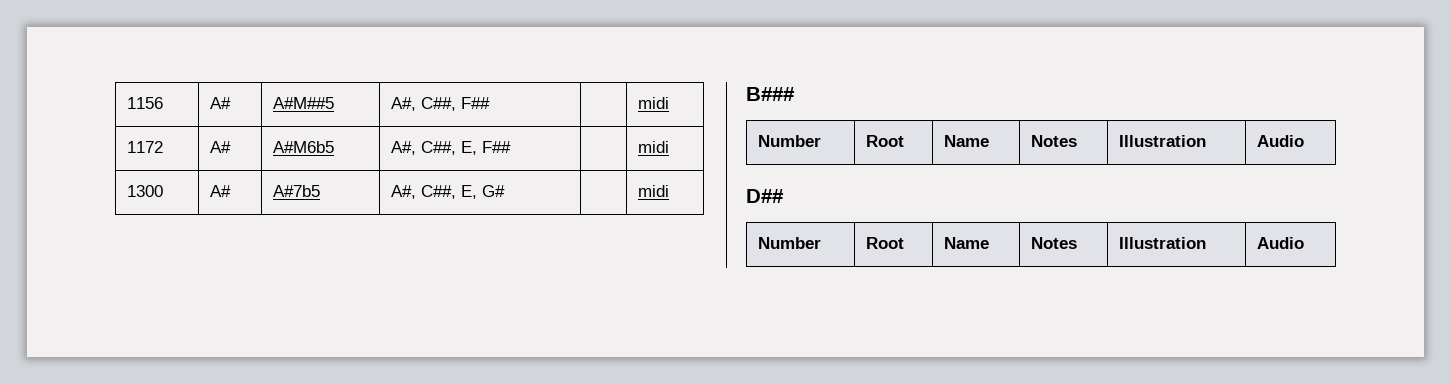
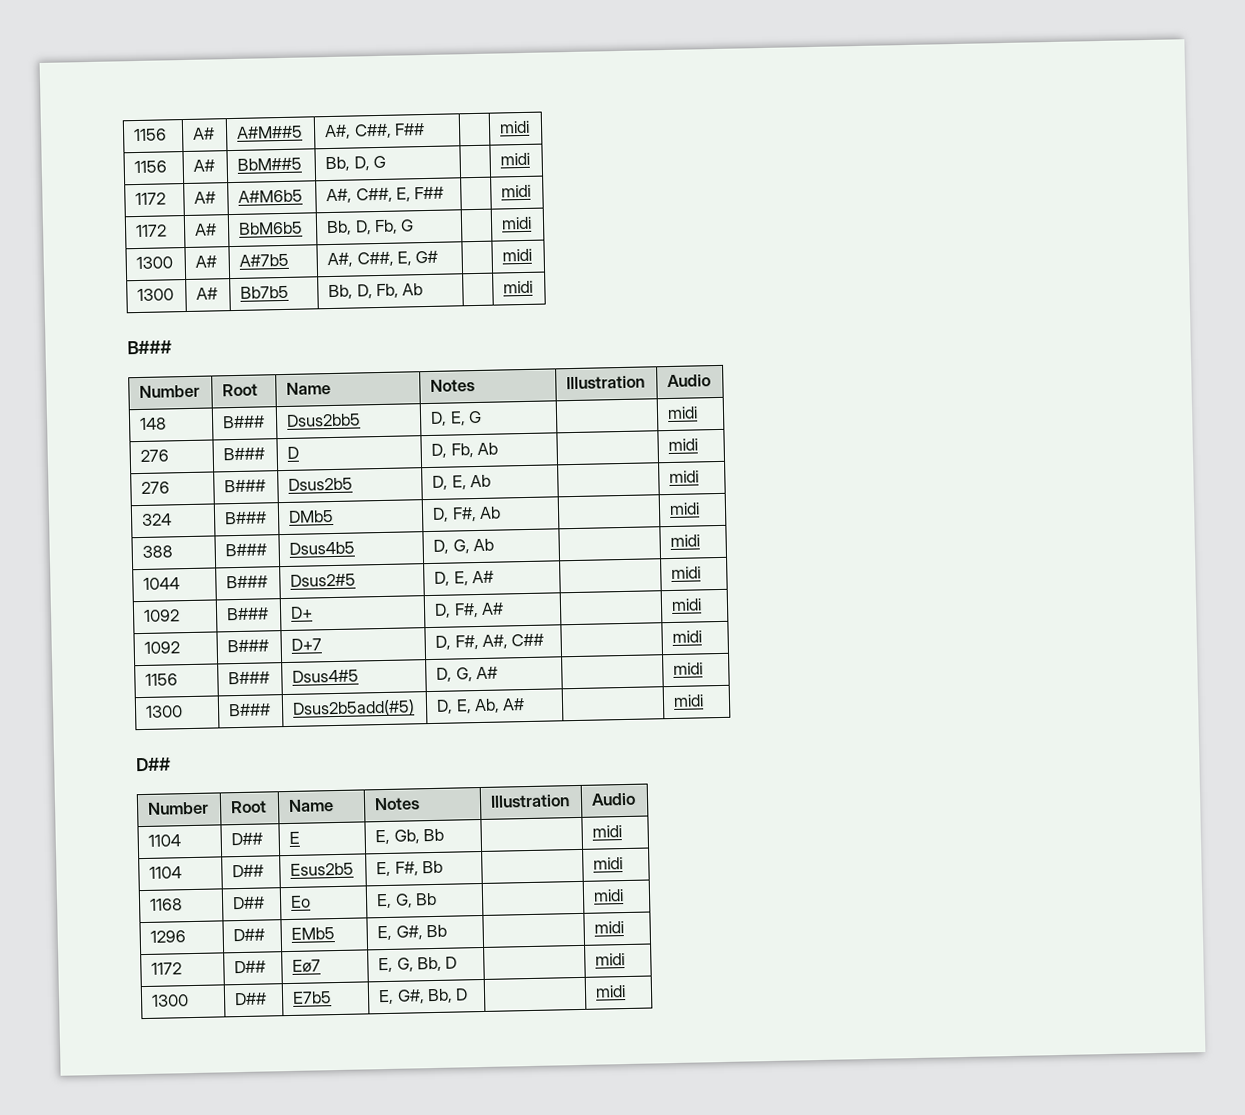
+ 1156 | A# | BbM##5 | Bb, D, G | | midi
+ 1172 | A# | BbM6b5 | Bb, D, Fb, G | | midi
+ 1300 | A# | Bb7b5 | Bb, D, Fb, Ab | | midi
+ 148 | B### | Dsus2bb5 | D, E, G | | midi
+ 276 | B### | D | D, Fb, Ab | | midi
+ 276 | B### | Dsus2b5 | D, E, Ab | | midi
+ 324 | B### | DMb5 | D, F#, Ab | | midi
+ 388 | B### | Dsus4b5 | D, G, Ab | | midi
+ 1044 | B### | Dsus2#5 | D, E, A# | | midi
+ 1092 | B### | D+ | D, F#, A# | | midi
+ 1092 | B### | D+7 | D, F#, A#, C## | | midi
+ 1156 | B### | Dsus4#5 | D, G, A# | | midi
+ 1300 | B### | Dsus2b5add(#5) | D, E, Ab, A# | | midi
+ 1104 | D## | E | E, Gb, Bb | | midi
+ 1104 | D## | Esus2b5 | E, F#, Bb | | midi
+ 1168 | D## | Eo | E, G, Bb | | midi
+ 1296 | D## | EMb5 | E, G#, Bb | | midi
+ 1172 | D## | Eø7 | E, G, Bb, D | | midi
+ 1300 | D## | E7b5 | E, G#, Bb, D | | midi

